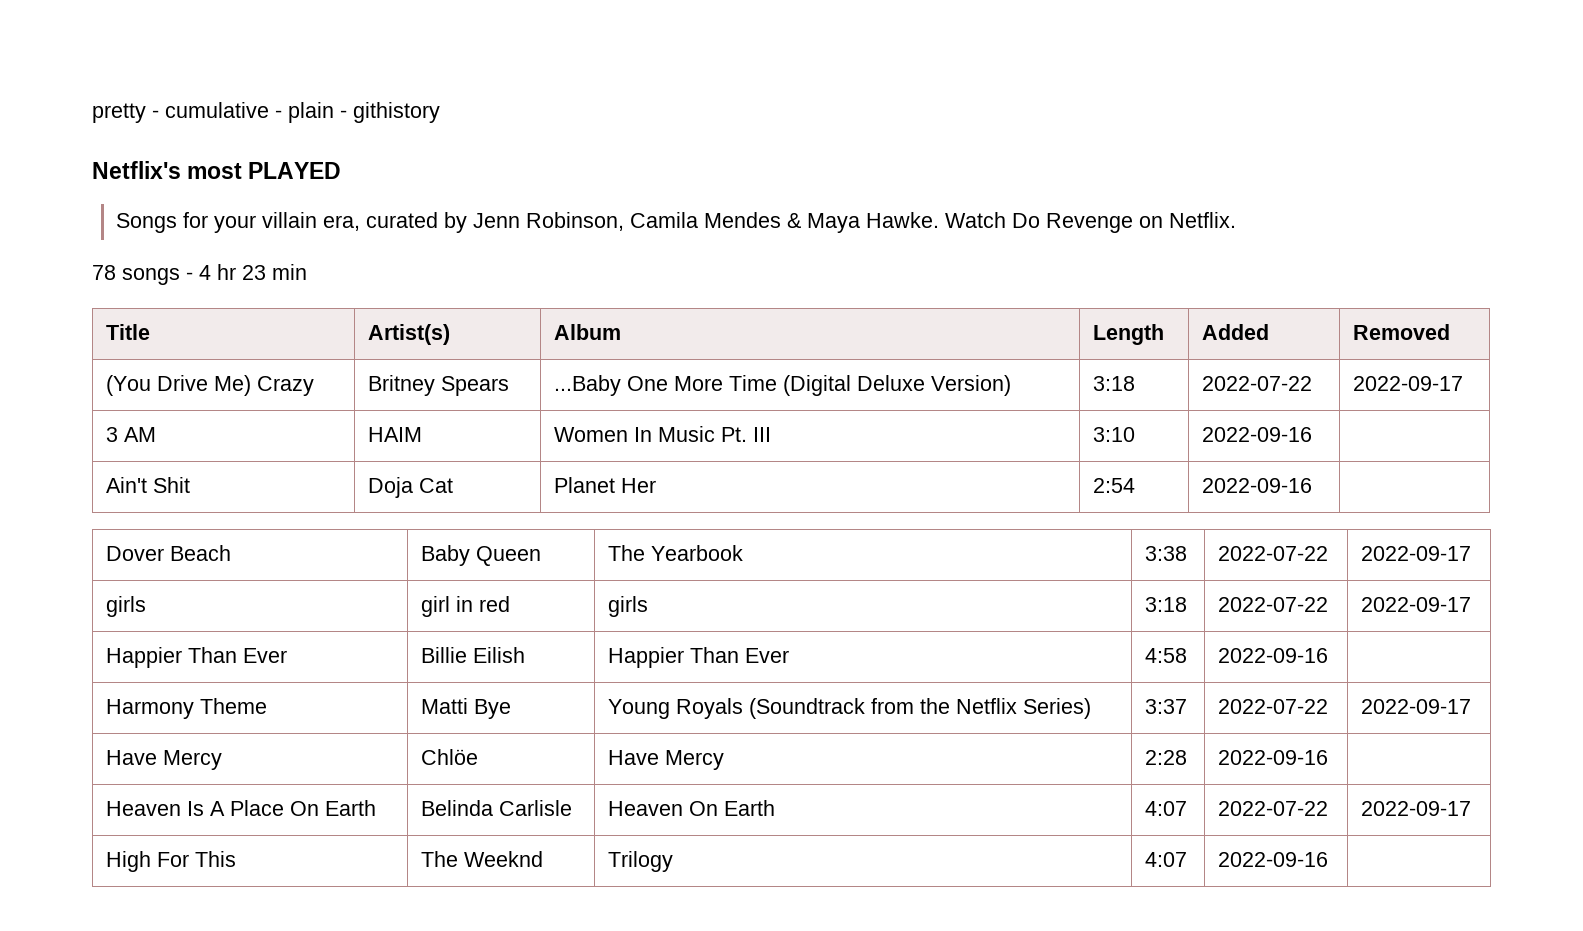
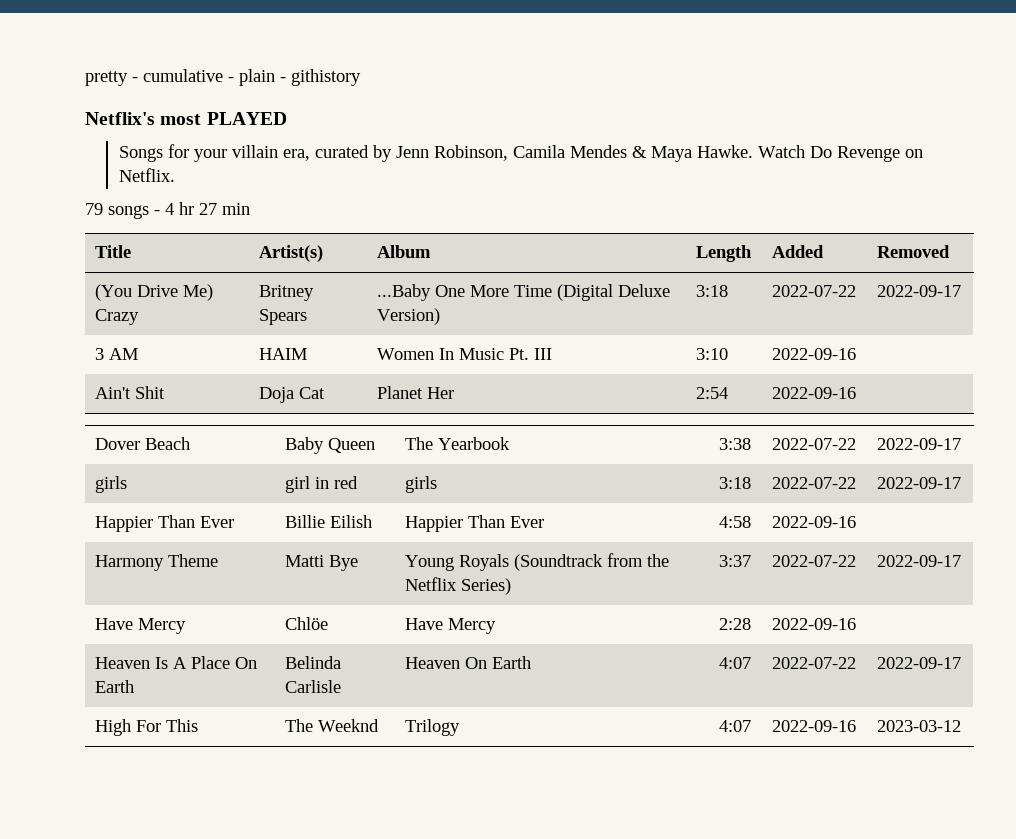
- 78 songs - 4 hr 23 min
+ 79 songs - 4 hr 27 min
- High For This | The Weeknd | Trilogy | 4:07 | 2022-09-16 |
+ High For This | The Weeknd | Trilogy | 4:07 | 2022-09-16 | 2023-03-12

